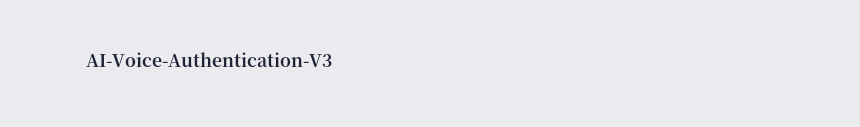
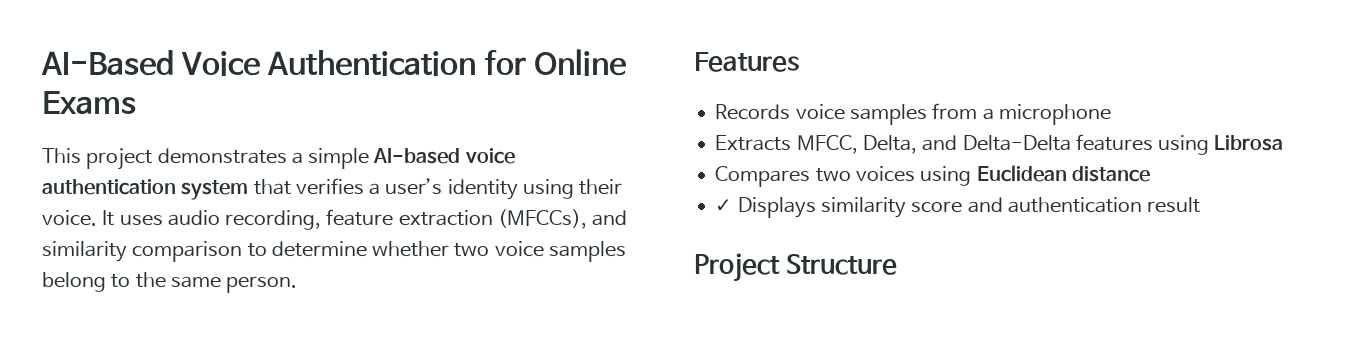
- AI-Voice-Authentication-V3
+ AI-Based Voice Authentication for Online Exams
+ This project demonstrates a simple AI-based voice authentication system that verifies a user’s identity using their voice. It uses audio recording, feature extraction (MFCCs), and similarity comparison to determine whether two voice samples belong to the same person.
+ Features
+ Records voice samples from a microphone
+ Extracts MFCC, Delta, and Delta-Delta features using Librosa
+ Compares two voices using Euclidean distance
+ ✓ Displays similarity score and authentication result
+ Project Structure

